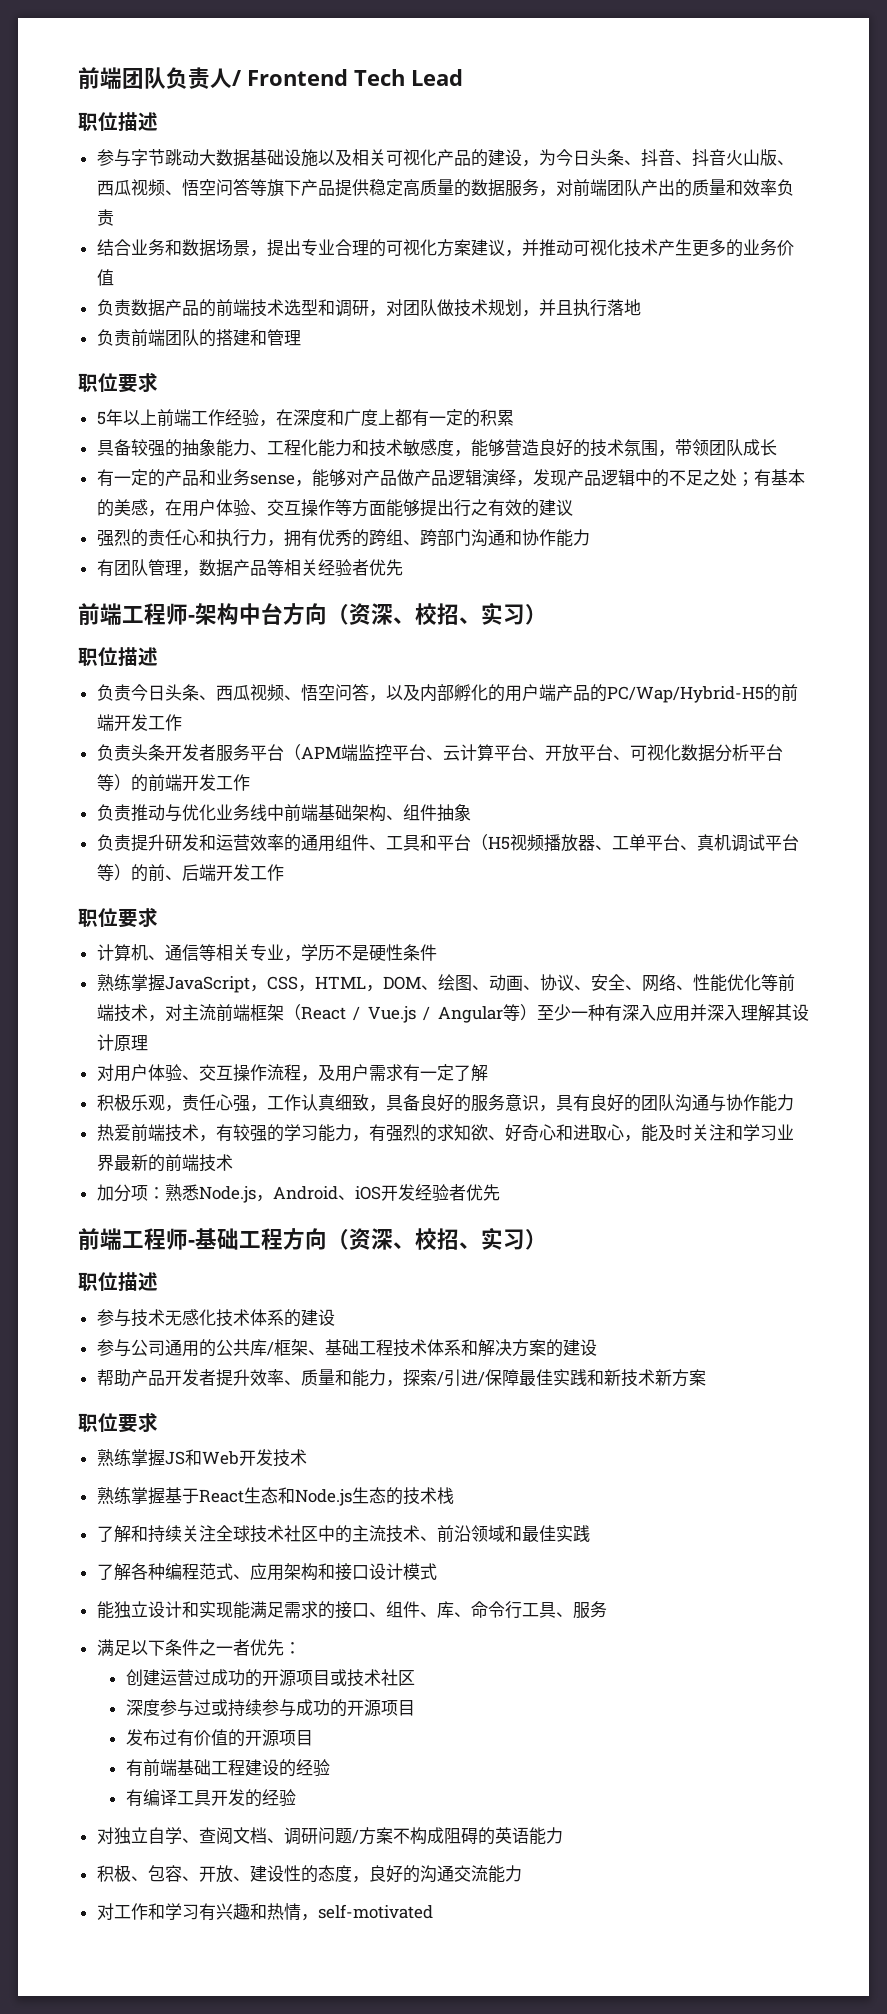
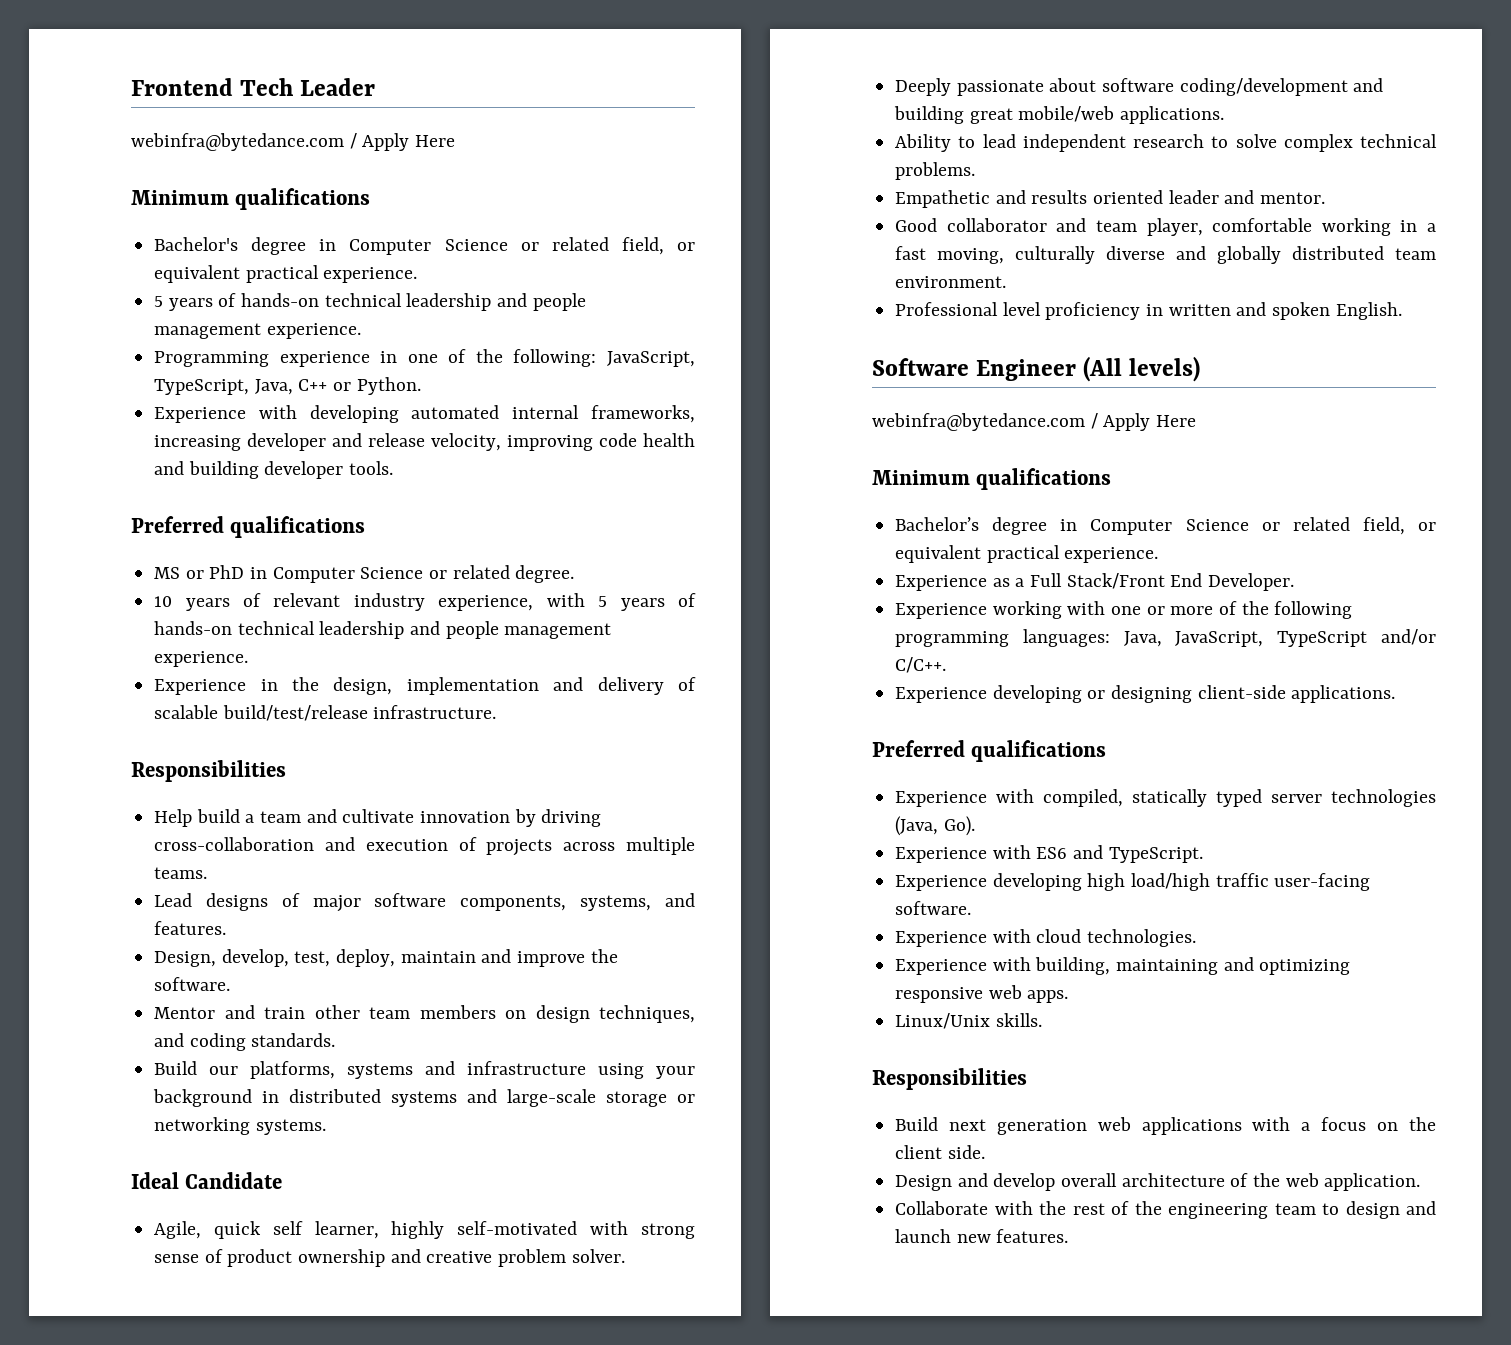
- 前端团队负责人/ Frontend Tech Lead
- 职位描述
- 参与字节跳动大数据基础设施以及相关可视化产品的建设，为今日头条、抖音、抖音火山版、西瓜视频、悟空问答等旗下产品提供稳定高质量的数据服务，对前端团队产出的质量和效率负责
- 结合业务和数据场景，提出专业合理的可视化方案建议，并推动可视化技术产生更多的业务价值
- 负责数据产品的前端技术选型和调研，对团队做技术规划，并且执行落地
- 负责前端团队的搭建和管理
- 职位要求
- 5年以上前端工作经验，在深度和广度上都有一定的积累
- 具备较强的抽象能力、工程化能力和技术敏感度，能够营造良好的技术氛围，带领团队成长
- 有一定的产品和业务sense，能够对产品做产品逻辑演绎，发现产品逻辑中的不足之处；有基本的美感，在用户体验、交互操作等方面能够提出行之有效的建议
- 强烈的责任心和执行力，拥有优秀的跨组、跨部门沟通和协作能力
- 有团队管理，数据产品等相关经验者优先
- 前端工程师-架构中台方向（资深、校招、实习）
- 职位描述
- 负责今日头条、西瓜视频、悟空问答，以及内部孵化的用户端产品的PC/Wap/Hybrid-H5的前端开发工作
- 负责头条开发者服务平台（APM端监控平台、云计算平台、开放平台、可视化数据分析平台等）的前端开发工作
- 负责推动与优化业务线中前端基础架构、组件抽象
- 负责提升研发和运营效率的通用组件、工具和平台（H5视频播放器、工单平台、真机调试平台等）的前、后端开发工作
- 职位要求
- 计算机、通信等相关专业，学历不是硬性条件
- 熟练掌握JavaScript，CSS，HTML，DOM、绘图、动画、协议、安全、网络、性能优化等前端技术，对主流前端框架（React / Vue.js / Angular等）至少一种有深入应用并深入理解其设计原理
- 对用户体验、交互操作流程，及用户需求有一定了解
- 积极乐观，责任心强，工作认真细致，具备良好的服务意识，具有良好的团队沟通与协作能力
- 热爱前端技术，有较强的学习能力，有强烈的求知欲、好奇心和进取心，能及时关注和学习业界最新的前端技术
- 加分项：熟悉Node.js，Android、iOS开发经验者优先
- 前端工程师-基础工程方向（资深、校招、实习）
- 职位描述
- 参与技术无感化技术体系的建设
- 参与公司通用的公共库/框架、基础工程技术体系和解决方案的建设
- 帮助产品开发者提升效率、质量和能力，探索/引进/保障最佳实践和新技术新方案
- 职位要求
- 熟练掌握JS和Web开发技术
- 熟练掌握基于React生态和Node.js生态的技术栈
- 了解和持续关注全球技术社区中的主流技术、前沿领域和最佳实践
- 了解各种编程范式、应用架构和接口设计模式
- 能独立设计和实现能满足需求的接口、组件、库、命令行工具、服务
- 满足以下条件之一者优先：
- 创建运营过成功的开源项目或技术社区
- 深度参与过或持续参与成功的开源项目
- 发布过有价值的开源项目
- 有前端基础工程建设的经验
- 有编译工具开发的经验
- 对独立自学、查阅文档、调研问题/方案不构成阻碍的英语能力
- 积极、包容、开放、建设性的态度，良好的沟通交流能力
- 对工作和学习有兴趣和热情，self-motivated
+ Frontend Tech Leader
+ webinfra@bytedance.com / Apply Here
+ Minimum qualifications
+ Bachelor's degree in Computer Science or related field, or equivalent practical experience.
+ 5 years of hands-on technical leadership and people management experience.
+ Programming experience in one of the following: JavaScript, TypeScript, Java, C++ or Python.
+ Experience with developing automated internal frameworks, increasing developer and release velocity, improving code health and building developer tools.
+ Preferred qualifications
+ MS or PhD in Computer Science or related degree.
+ 10 years of relevant industry experience, with 5 years of hands-on technical leadership and people management experience.
+ Experience in the design, implementation and delivery of scalable build/test/release infrastructure.
+ Responsibilities
+ Help build a team and cultivate innovation by driving cross-collaboration and execution of projects across multiple teams.
+ Lead designs of major software components, systems, and features.
+ Design, develop, test, deploy, maintain and improve the software.
+ Mentor and train other team members on design techniques, and coding standards.
+ Build our platforms, systems and infrastructure using your background in distributed systems and large-scale storage or networking systems.
+ Ideal Candidate
+ Agile, quick self learner, highly self-motivated with strong sense of product ownership and creative problem solver.
+ Deeply passionate about software coding/development and building great mobile/web applications.
+ Ability to lead independent research to solve complex technical problems.
+ Empathetic and results oriented leader and mentor.
+ Good collaborator and team player, comfortable working in a fast moving, culturally diverse and globally distributed team environment.
+ Professional level proficiency in written and spoken English.
+ Software Engineer (All levels)
+ webinfra@bytedance.com / Apply Here
+ Minimum qualifications
+ Bachelor’s degree in Computer Science or related field, or equivalent practical experience.
+ Experience as a Full Stack/Front End Developer.
+ Experience working with one or more of the following programming languages: Java, JavaScript, TypeScript and/or C/C++.
+ Experience developing or designing client-side applications.
+ Preferred qualifications
+ Experience with compiled, statically typed server technologies (Java, Go).
+ Experience with ES6 and TypeScript.
+ Experience developing high load/high traffic user-facing software.
+ Experience with cloud technologies.
+ Experience with building, maintaining and optimizing responsive web apps.
+ Linux/Unix skills.
+ Responsibilities
+ Build next generation web applications with a focus on the client side.
+ Design and develop overall architecture of the web application.
+ Collaborate with the rest of the engineering team to design and launch new features.

